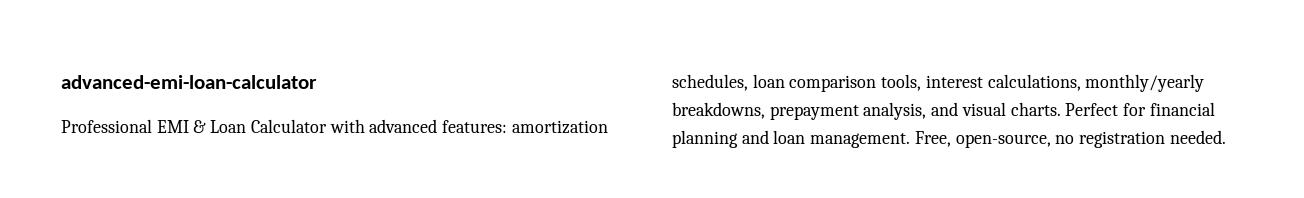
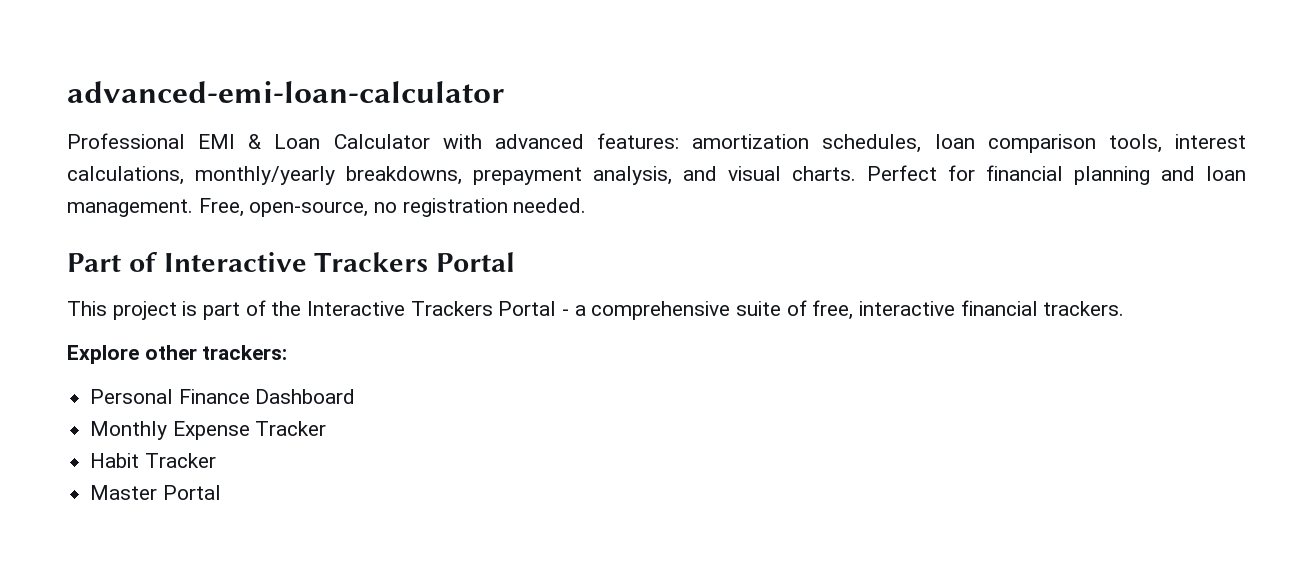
+ Part of Interactive Trackers Portal
+ This project is part of the Interactive Trackers Portal - a comprehensive suite of free, interactive financial trackers.
+ Explore other trackers:
+ Personal Finance Dashboard
+ Monthly Expense Tracker
+ Habit Tracker
+ Master Portal

